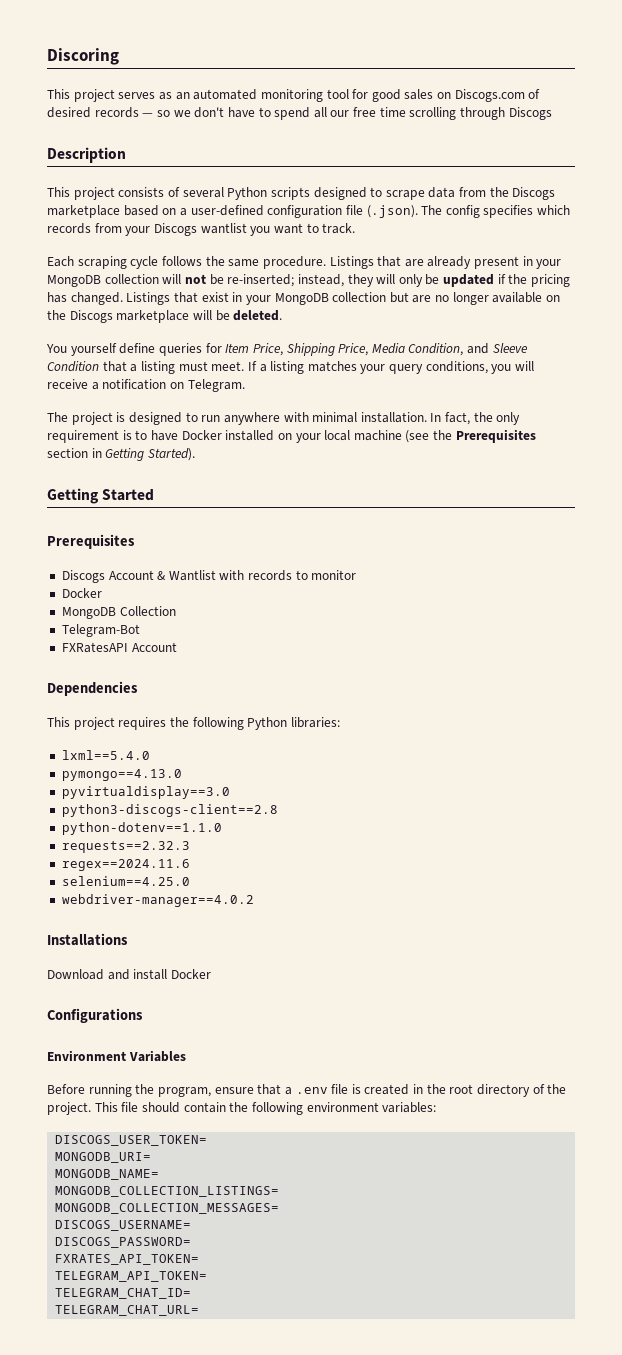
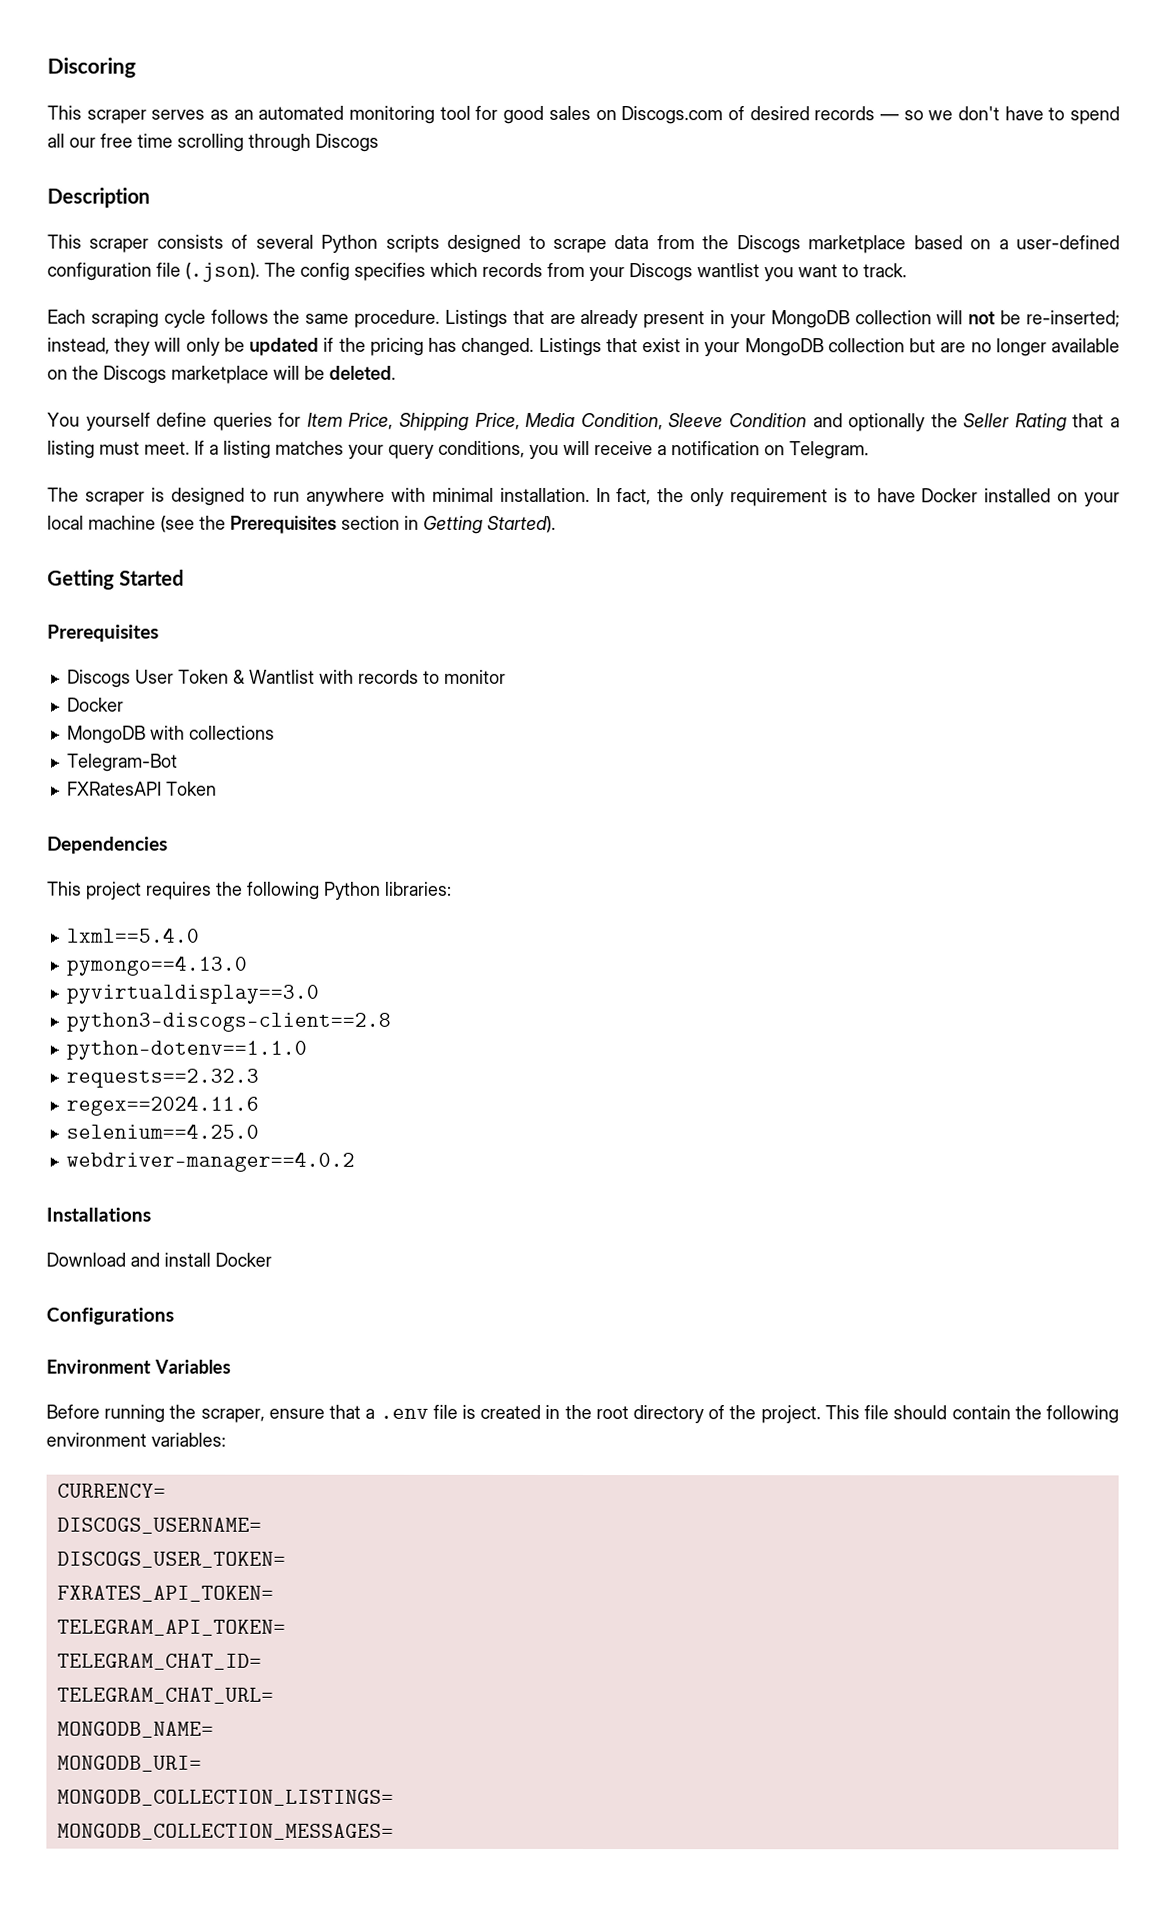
- This project serves as an automated monitoring tool for good sales on Discogs.com of desired records — so we don't have to spend all our free time scrolling through Discogs
+ This scraper serves as an automated monitoring tool for good sales on Discogs.com of desired records — so we don't have to spend all our free time scrolling through Discogs
- This project consists of several Python scripts designed to scrape data from the Discogs marketplace based on a user-defined configuration file (.json). The config specifies which records from your Discogs wantlist you want to track.
+ This scraper consists of several Python scripts designed to scrape data from the Discogs marketplace based on a user-defined configuration file (.json). The config specifies which records from your Discogs wantlist you want to track.
- You yourself define queries for Item Price, Shipping Price, Media Condition, and Sleeve Condition that a listing must meet.
+ You yourself define queries for Item Price, Shipping Price, Media Condition, Sleeve Condition and optionally the Seller Rating that a listing must meet.
- The project is designed to run anywhere with minimal installation.
+ The scraper is designed to run anywhere with minimal installation.
- Discogs Account & Wantlist with records to monitor
+ Discogs User Token & Wantlist with records to monitor
- MongoDB Collection
+ MongoDB with collections
- FXRatesAPI Account
+ FXRatesAPI Token
- Before running the program, ensure that a .env file is created in the root directory of the project.
+ Before running the scraper, ensure that a .env file is created in the root directory of the project.
- DISCOGS_USER_TOKEN=
- MONGODB_URI=
- MONGODB_NAME=
- MONGODB_COLLECTION_LISTINGS=
- MONGODB_COLLECTION_MESSAGES=
+ CURRENCY=
- DISCOGS_PASSWORD=
+ DISCOGS_USER_TOKEN=
+ MONGODB_NAME=
+ MONGODB_URI=
+ MONGODB_COLLECTION_LISTINGS=
+ MONGODB_COLLECTION_MESSAGES=

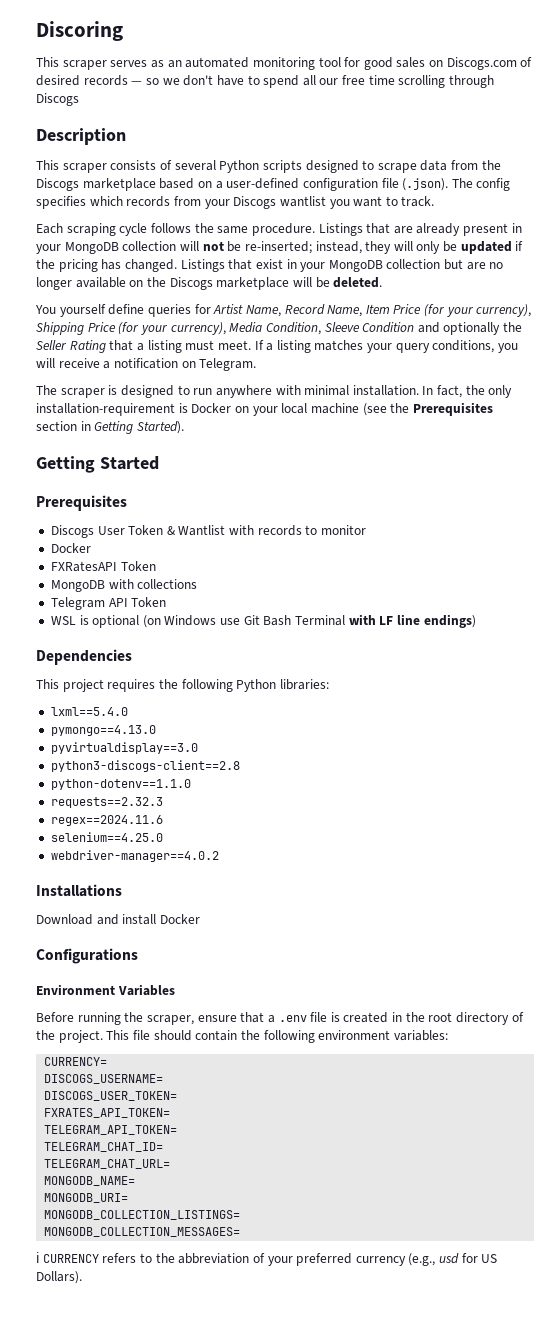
- You yourself define queries for Item Price, Shipping Price, Media Condition, Sleeve Condition and optionally the Seller Rating that a listing must meet.
+ You yourself define queries for Artist Name, Record Name, Item Price (for your currency), Shipping Price (for your currency), Media Condition, Sleeve Condition and optionally the Seller Rating that a listing must meet.
- In fact, the only requirement is to have Docker installed on your local machine (see the Prerequisites section in Getting Started).
+ In fact, the only installation-requirement is Docker on your local machine (see the Prerequisites section in Getting Started).
+ FXRatesAPI Token
- Telegram-Bot
- FXRatesAPI Token
+ Telegram API Token
+ WSL is optional (on Windows use Git Bash Terminal with LF line endings)
+ ℹ CURRENCY refers to the abbreviation of your preferred currency (e.g., usd for US Dollars).

